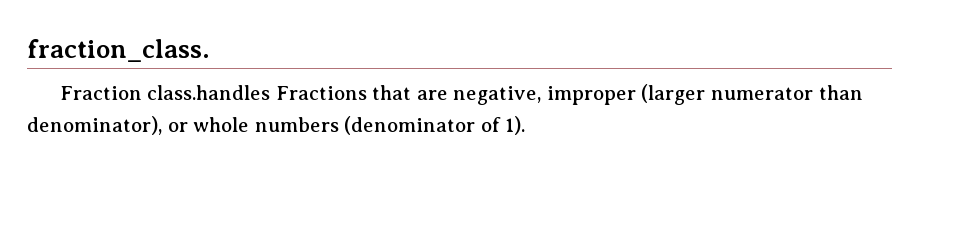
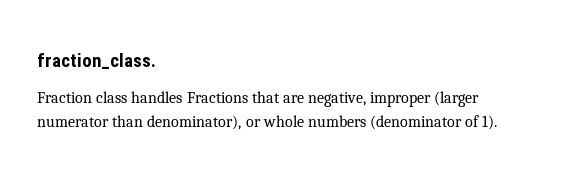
- Fraction class.handles Fractions that are negative, improper (larger numerator than denominator), or whole numbers (denominator of 1).
+ Fraction class handles Fractions that are negative, improper (larger numerator than denominator), or whole numbers (denominator of 1).

